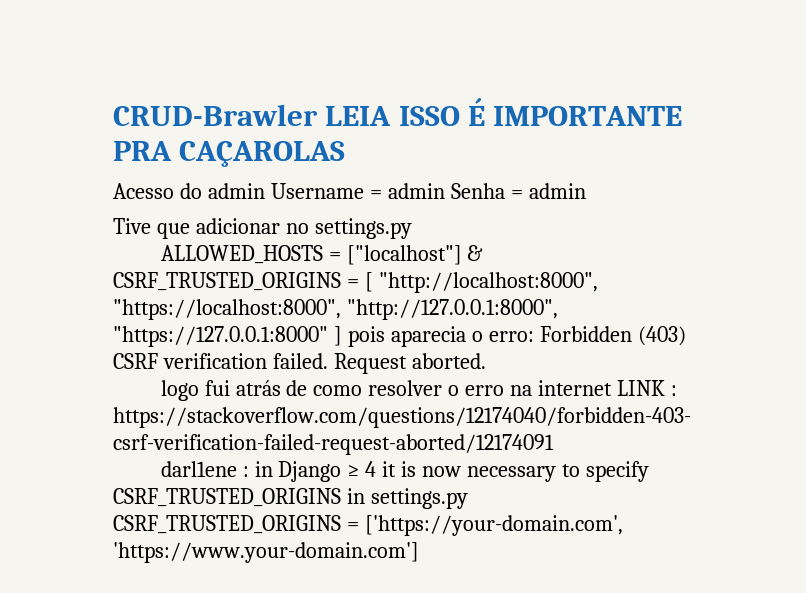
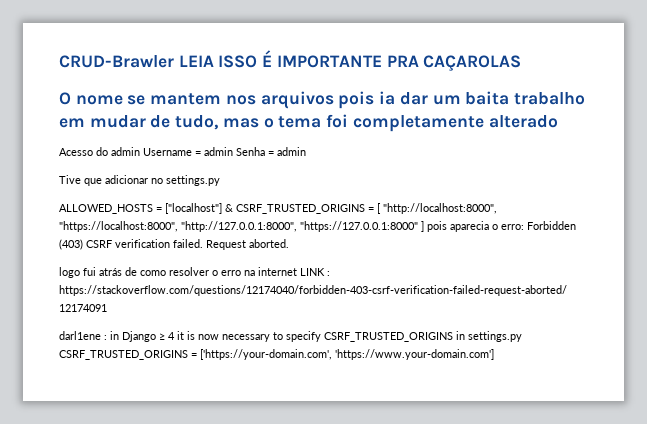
+ O nome se mantem nos arquivos pois ia dar um baita trabalho em mudar de tudo, mas o tema foi completamente alterado

